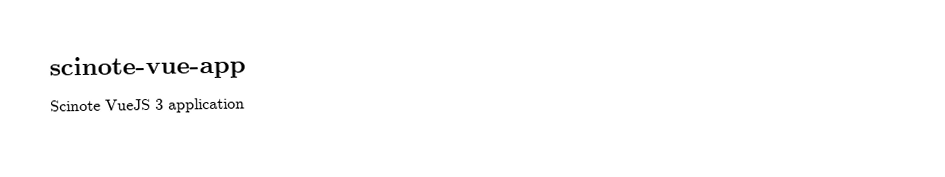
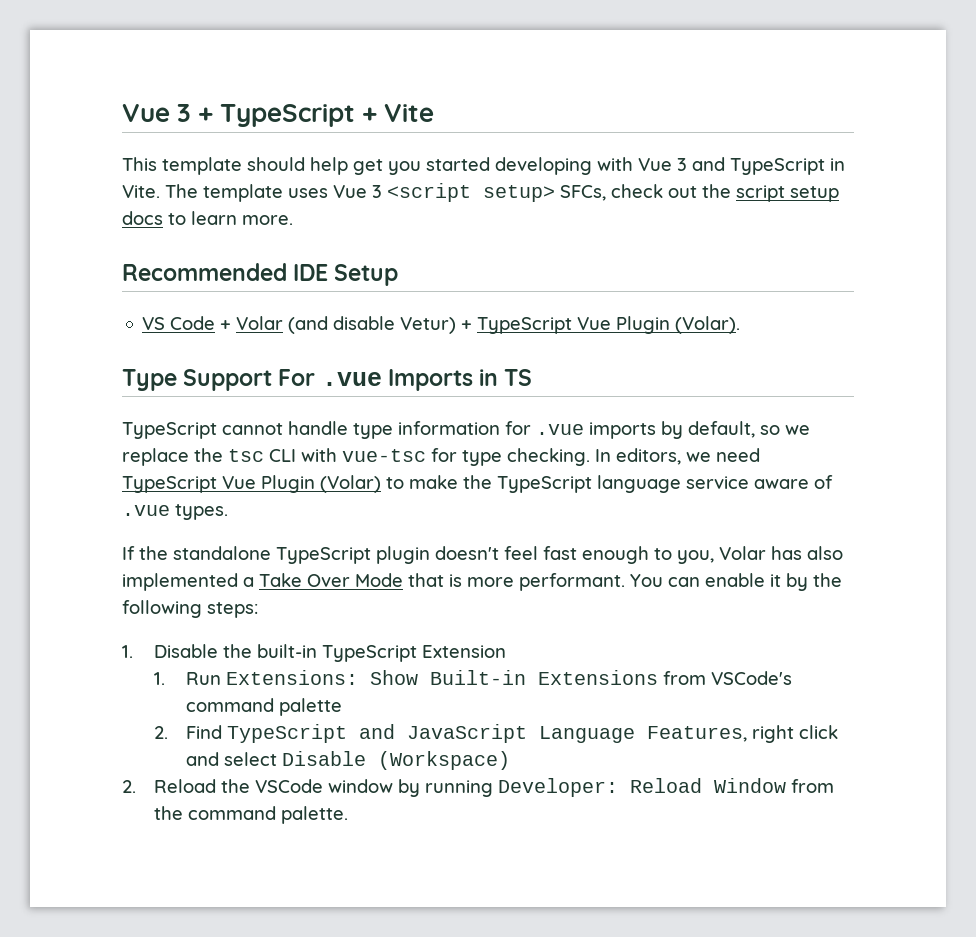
- scinote-vue-app
- Scinote VueJS 3 application
+ Vue 3 + TypeScript + Vite
+ This template should help get you started developing with Vue 3 and TypeScript in Vite. The template uses Vue 3 <script setup> SFCs, check out the script setup docs to learn more.
+ Recommended IDE Setup
+ VS Code + Volar (and disable Vetur) + TypeScript Vue Plugin (Volar).
+ Type Support For .vue Imports in TS
+ TypeScript cannot handle type information for .vue imports by default, so we replace the tsc CLI with vue-tsc for type checking. In editors, we need TypeScript Vue Plugin (Volar) to make the TypeScript language service aware of .vue types.
+ If the standalone TypeScript plugin doesn't feel fast enough to you, Volar has also implemented a Take Over Mode that is more performant. You can enable it by the following steps:
+ 1. Disable the built-in TypeScript Extension
+ 1. Run Extensions: Show Built-in Extensions from VSCode's command palette
+ 2. Find TypeScript and JavaScript Language Features, right click and select Disable (Workspace)
+ 2. Reload the VSCode window by running Developer: Reload Window from the command palette.

